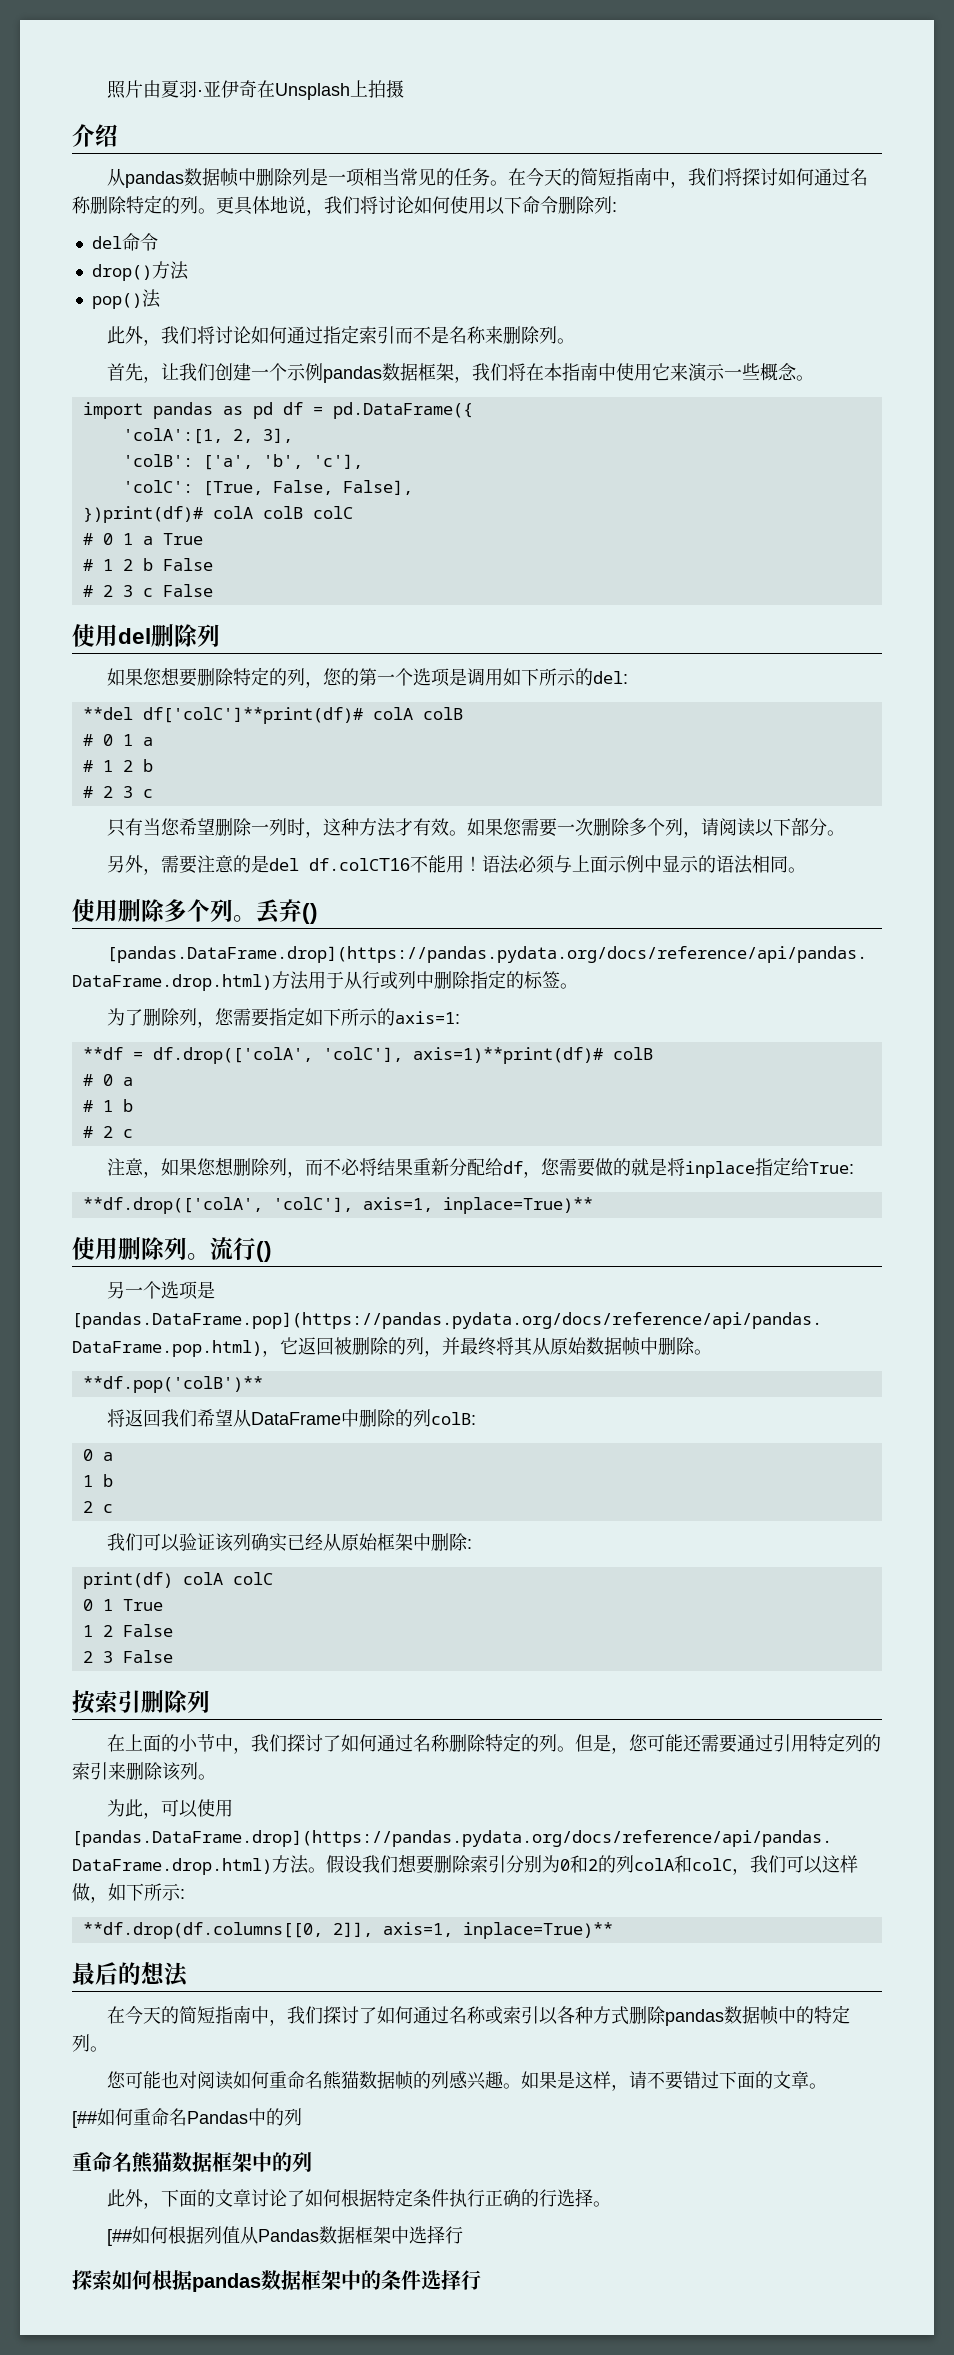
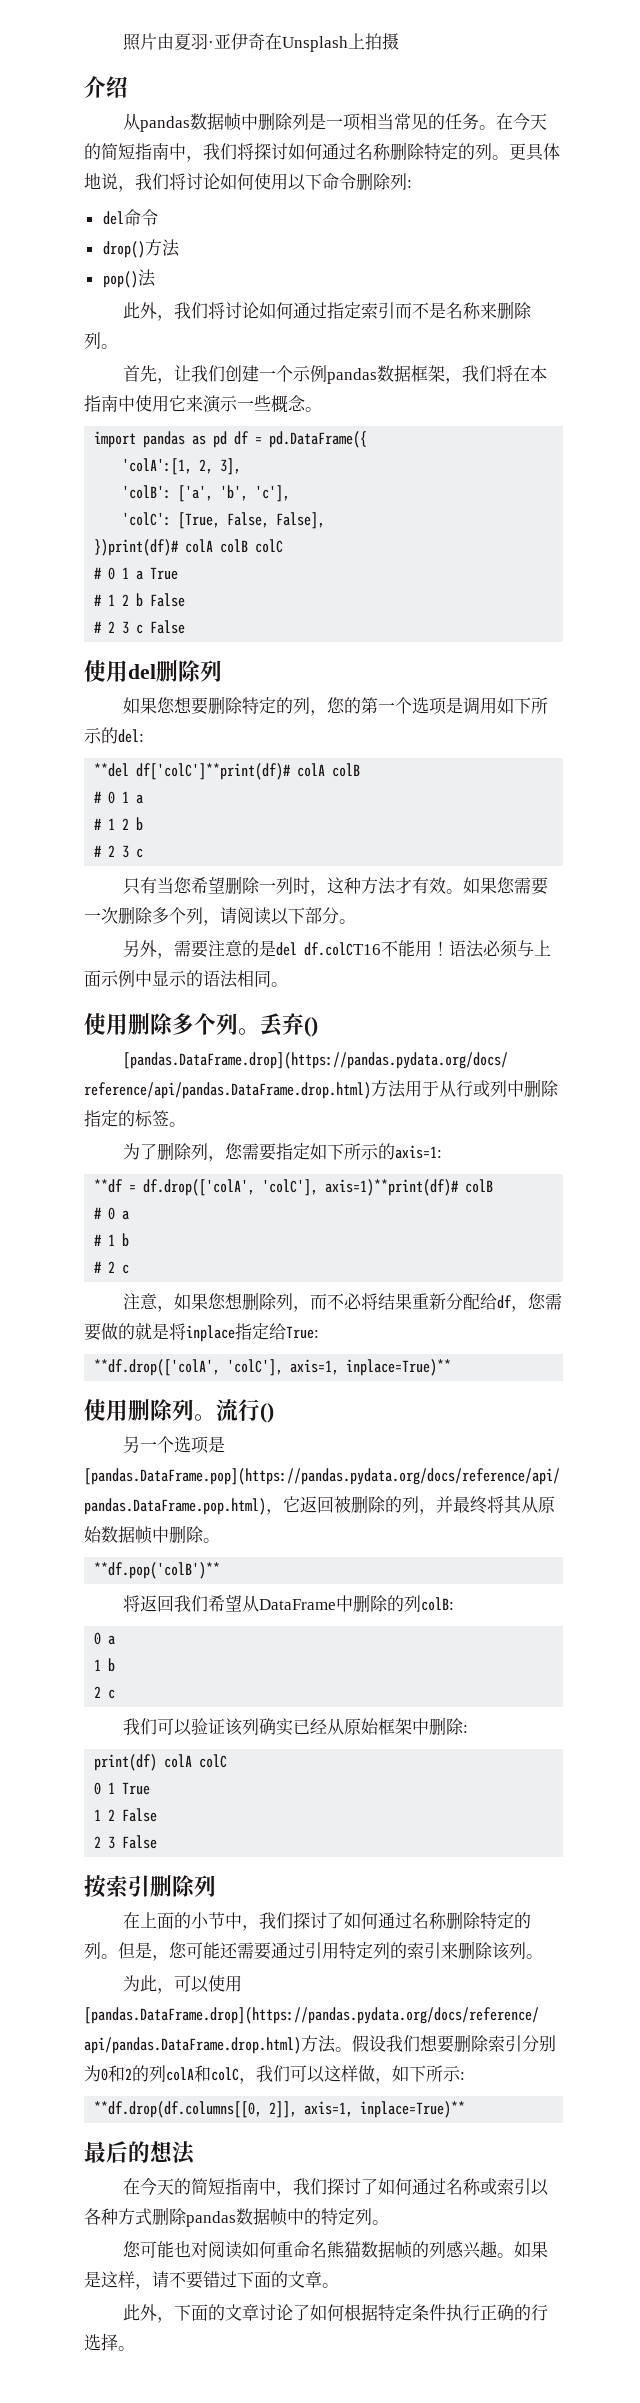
- [##如何重命名Pandas中的列
- 重命名熊猫数据框架中的列
- [##如何根据列值从Pandas数据框架中选择行
- 探索如何根据pandas数据框架中的条件选择行

